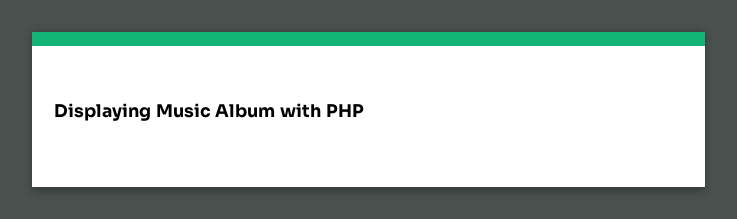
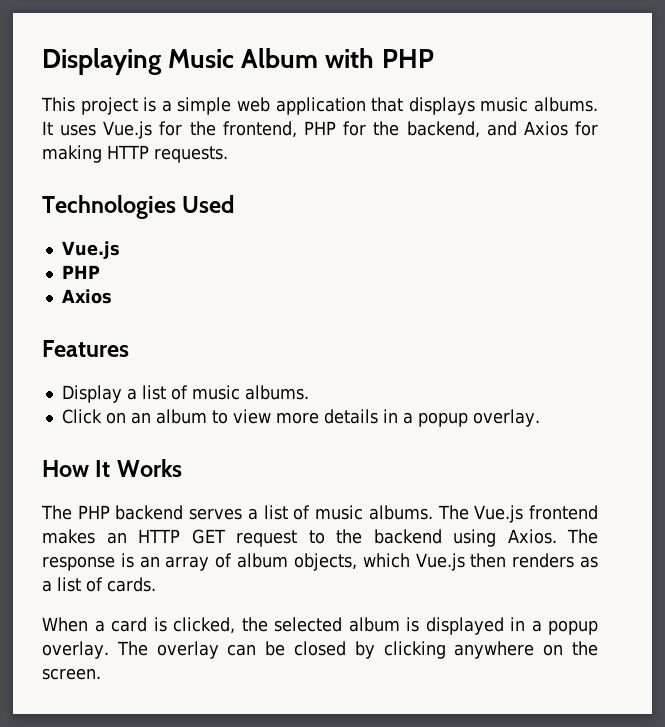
+ This project is a simple web application that displays music albums. It uses Vue.js for the frontend, PHP for the backend, and Axios for making HTTP requests.
+ Technologies Used
+ Vue.js
+ PHP
+ Axios
+ Features
+ Display a list of music albums.
+ Click on an album to view more details in a popup overlay.
+ How It Works
+ The PHP backend serves a list of music albums. The Vue.js frontend makes an HTTP GET request to the backend using Axios. The response is an array of album objects, which Vue.js then renders as a list of cards.
+ When a card is clicked, the selected album is displayed in a popup overlay. The overlay can be closed by clicking anywhere on the screen.

